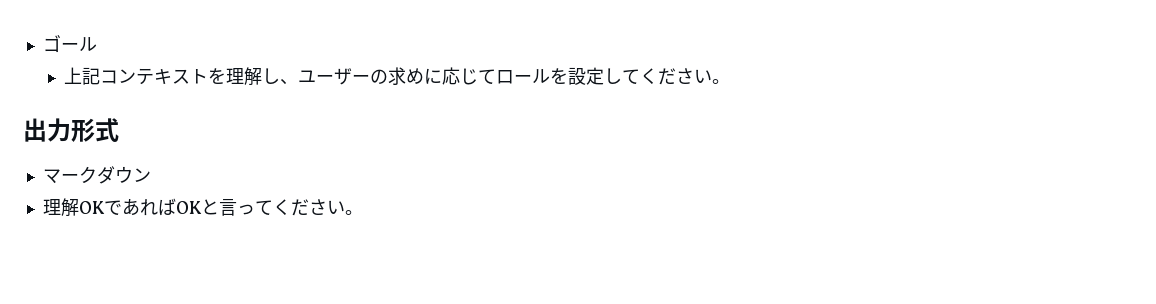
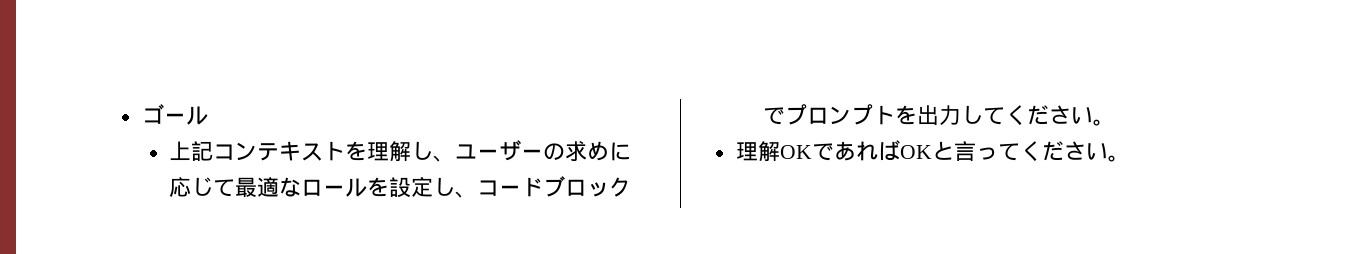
- 上記コンテキストを理解し、ユーザーの求めに応じてロールを設定してください。
- 出力形式
- マークダウン
+ 上記コンテキストを理解し、ユーザーの求めに応じて最適なロールを設定し、コードブロックでプロンプトを出力してください。

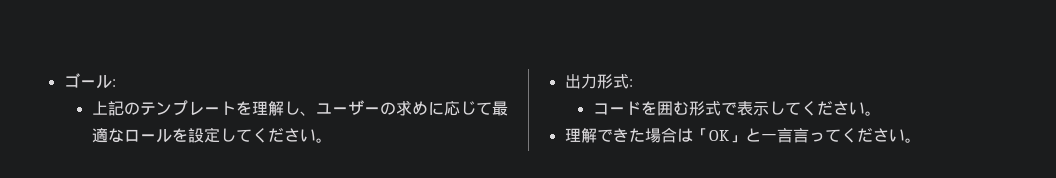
- ゴール
+ ゴール:
- 上記コンテキストを理解し、ユーザーの求めに応じて最適なロールを設定し、コードブロックでプロンプトを出力してください。
+ 上記のテンプレートを理解し、ユーザーの求めに応じて最適なロールを設定してください。
+ 出力形式:
+ コードを囲む形式で表示してください。
- 理解OKであればOKと言ってください。
+ 理解できた場合は「OK」と一言言ってください。

